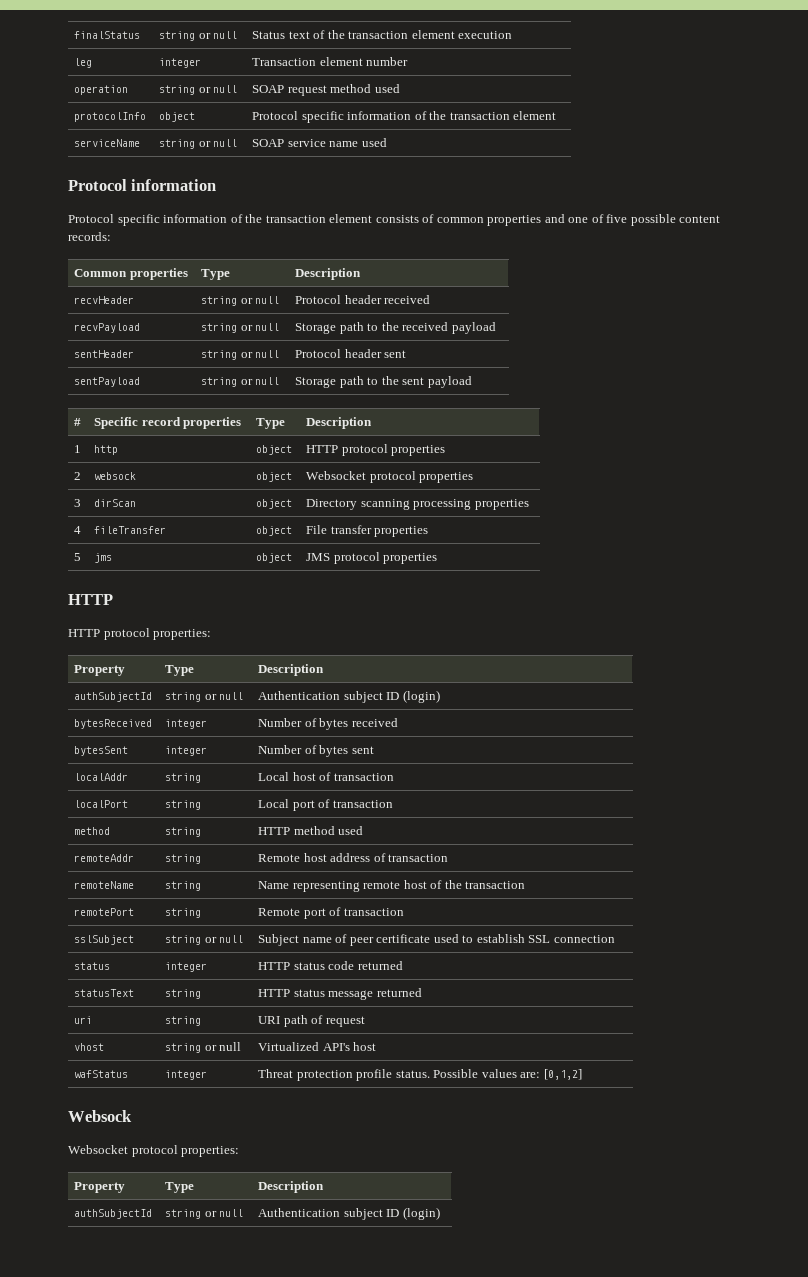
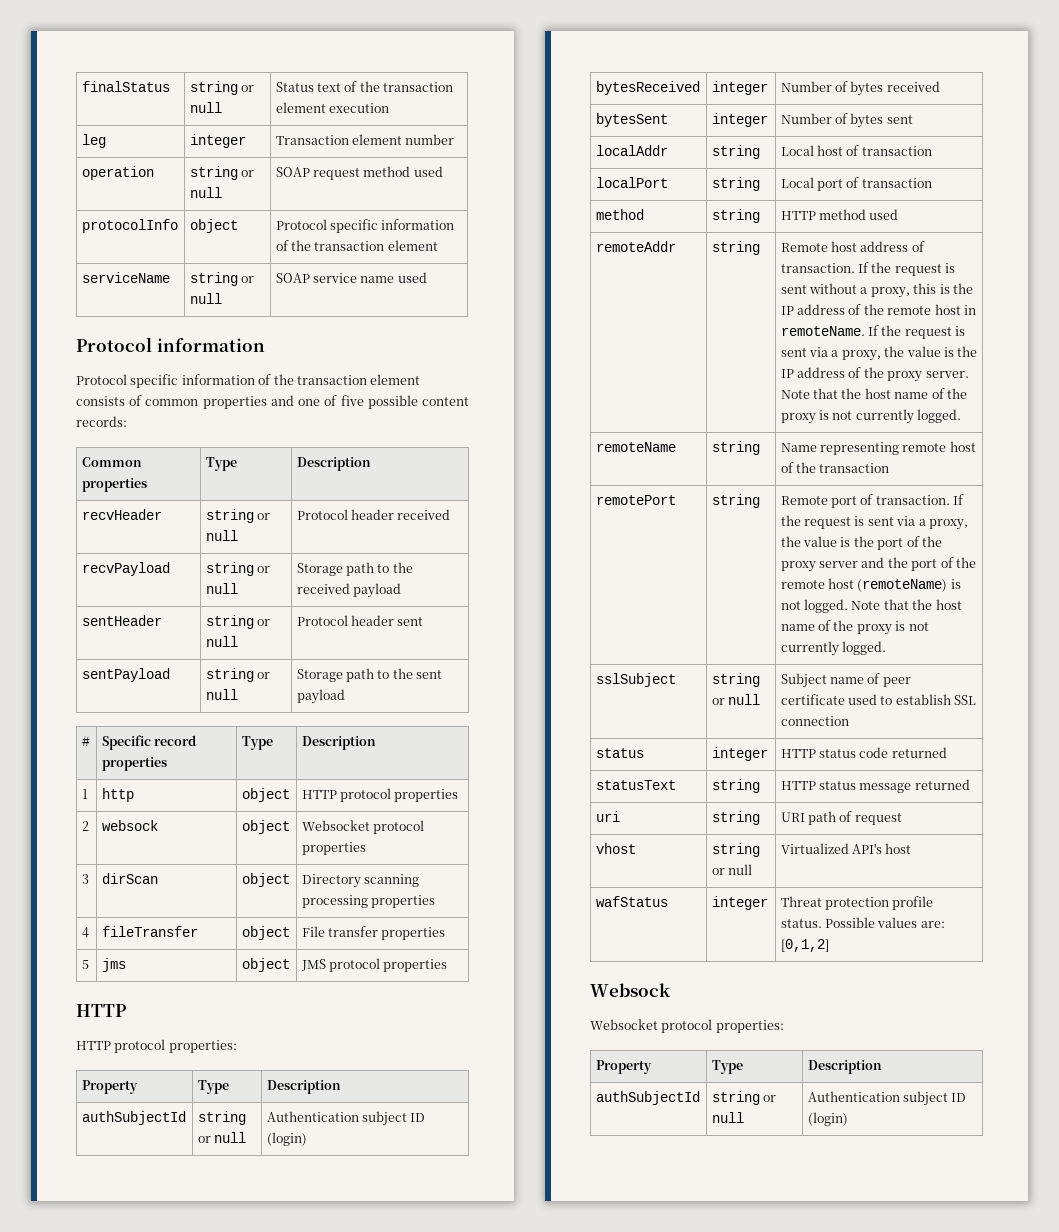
- Remote host address of transaction
+ Remote host address of transaction. If the request is sent without a proxy, this is the IP address of the remote host in remoteName. If the request is sent via a proxy, the value is the IP address of the proxy server. Note that the host name of the proxy is not currently logged.
- Remote port of transaction
+ Remote port of transaction. If the request is sent via a proxy, the value is the port of the proxy server and the port of the remote host (remoteName) is not logged. Note that the host name of the proxy is not currently logged.

